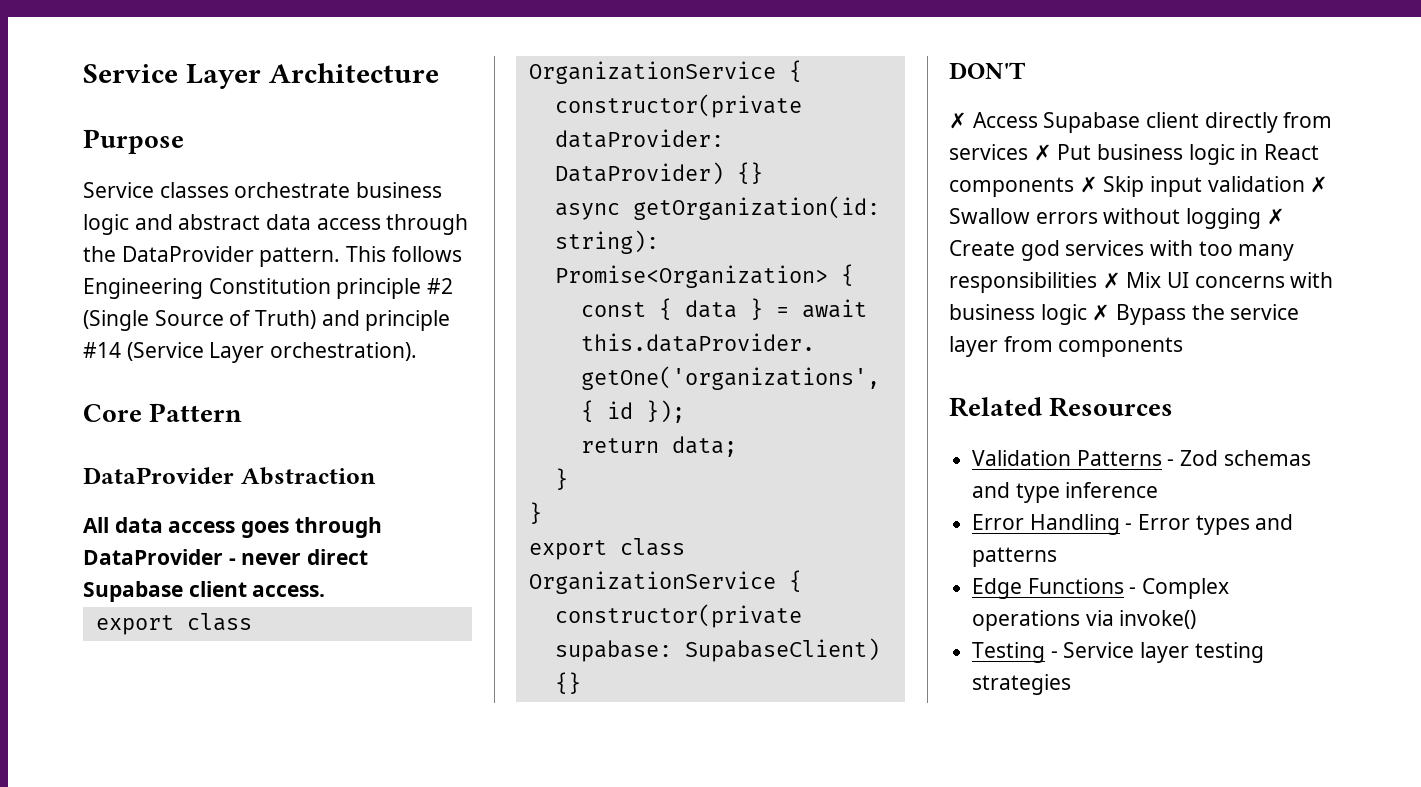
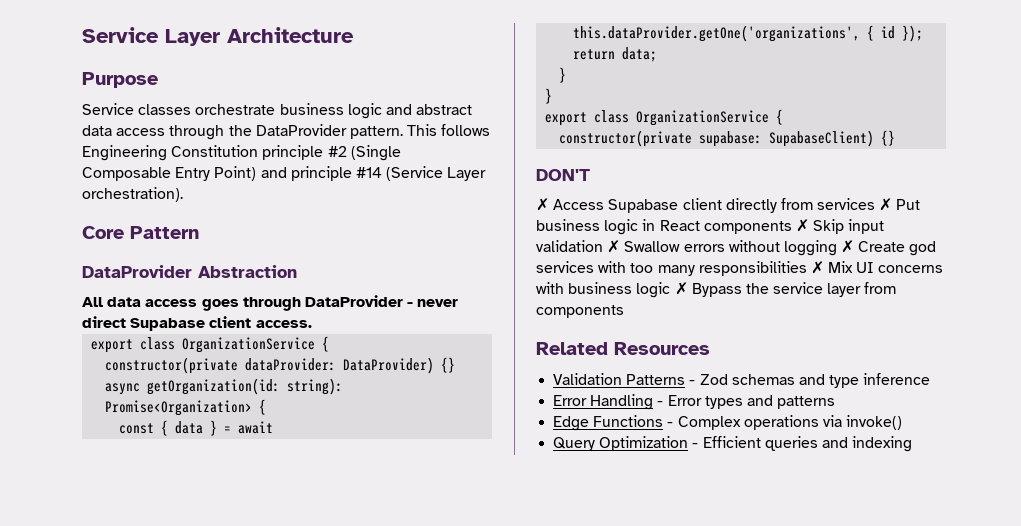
- This follows Engineering Constitution principle #2 (Single Source of Truth) and principle #14 (Service Layer orchestration).
+ This follows Engineering Constitution principle #2 (Single Composable Entry Point) and principle #14 (Service Layer orchestration).
- Testing - Service layer testing strategies
+ Query Optimization - Efficient queries and indexing

